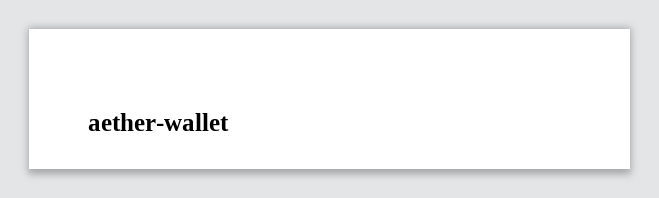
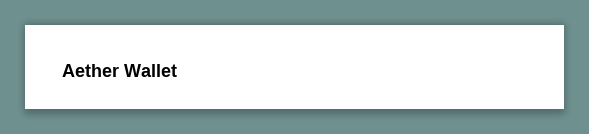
- aether-wallet
+ Aether Wallet

